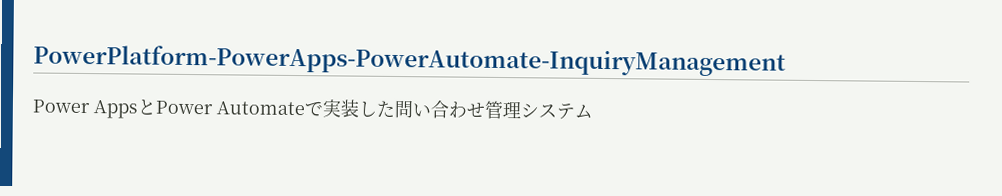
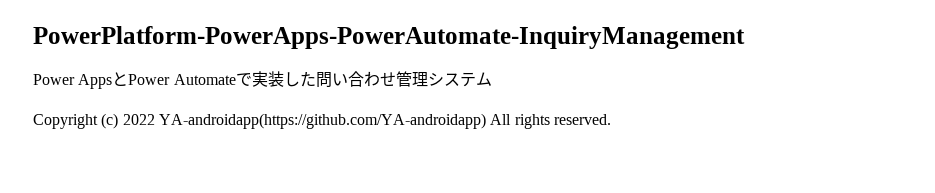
+ Copyright (c) 2022 YA-androidapp(https://github.com/YA-androidapp) All rights reserved.

